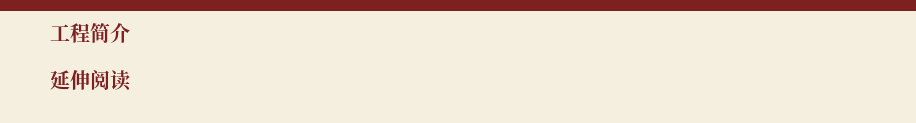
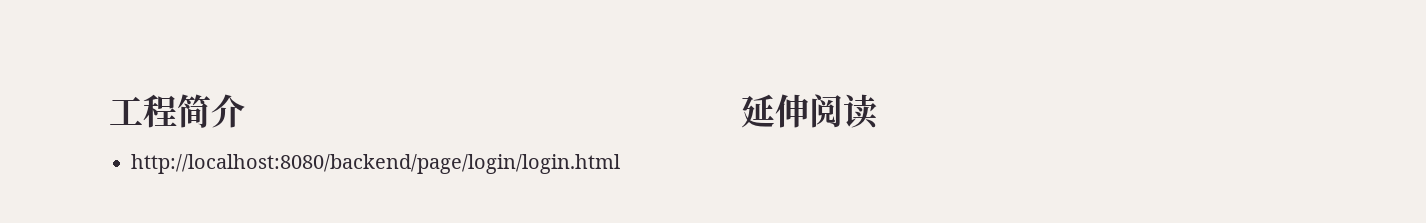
+ http://localhost:8080/backend/page/login/login.html

